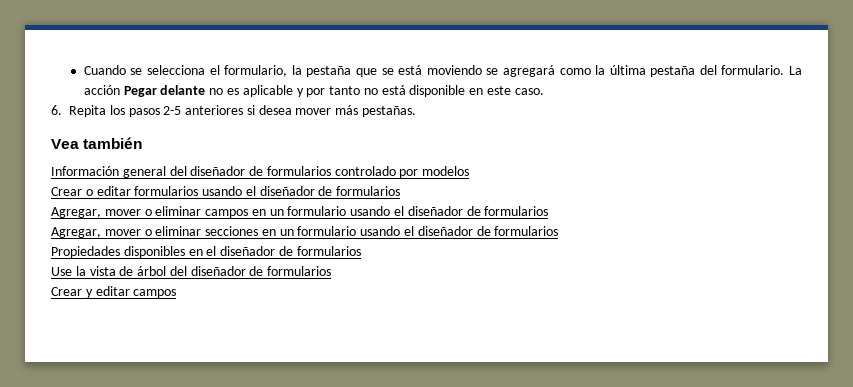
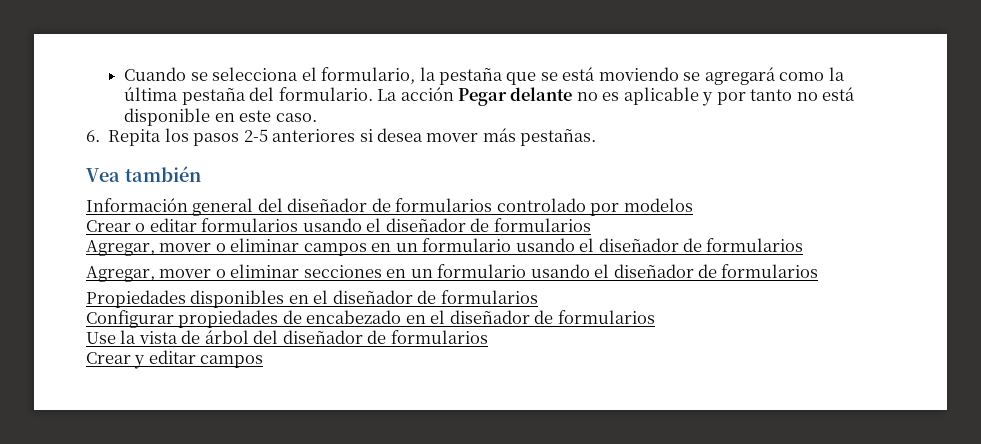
+ Configurar propiedades de encabezado en el diseñador de formularios

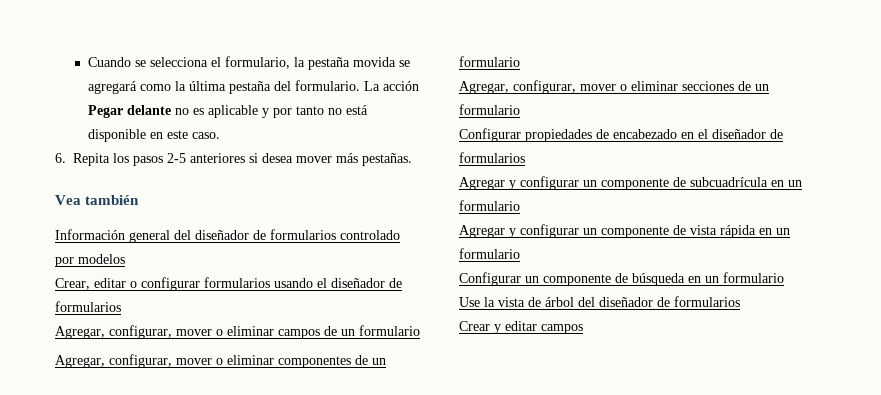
- Cuando se selecciona el formulario, la pestaña que se está moviendo se agregará como la última pestaña del formulario.
+ Cuando se selecciona el formulario, la pestaña movida se agregará como la última pestaña del formulario.
- Crear o editar formularios usando el diseñador de formularios
+ Crear, editar o configurar formularios usando el diseñador de formularios
- Agregar, mover o eliminar campos en un formulario usando el diseñador de formularios
- Agregar, mover o eliminar secciones en un formulario usando el diseñador de formularios
- Propiedades disponibles en el diseñador de formularios
+ Agregar, configurar, mover o eliminar campos de un formulario
+ Agregar, configurar, mover o eliminar componentes de un formulario
+ Agregar, configurar, mover o eliminar secciones de un formulario
+ Agregar y configurar un componente de subcuadrícula en un formulario
+ Agregar y configurar un componente de vista rápida en un formulario
+ Configurar un componente de búsqueda en un formulario

